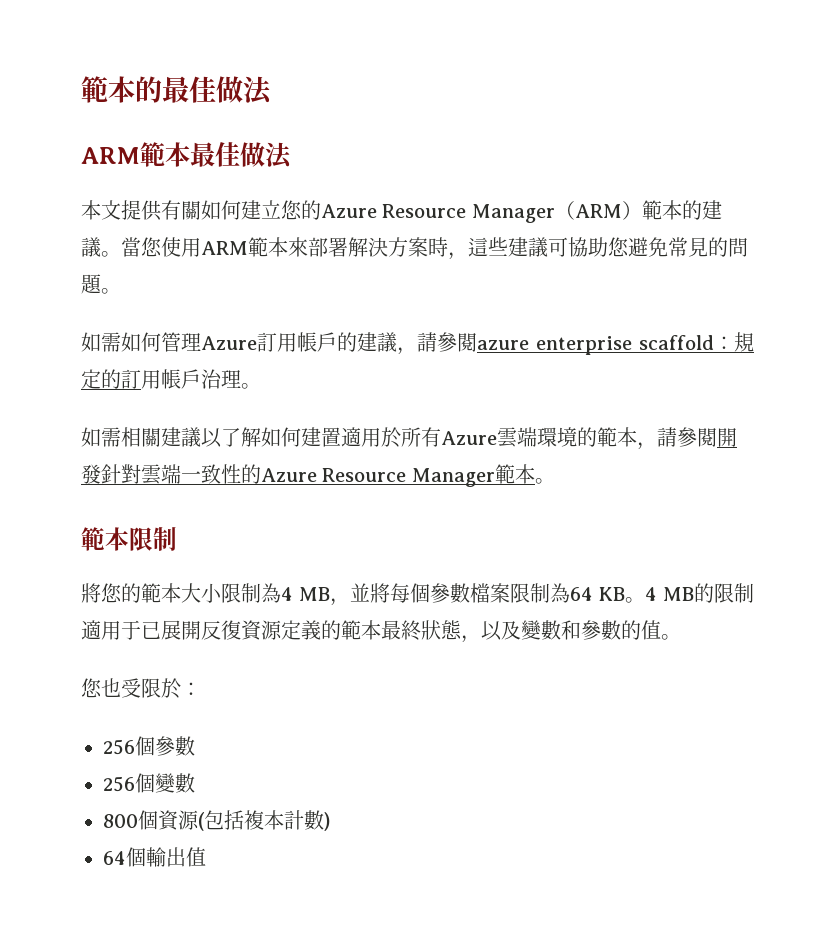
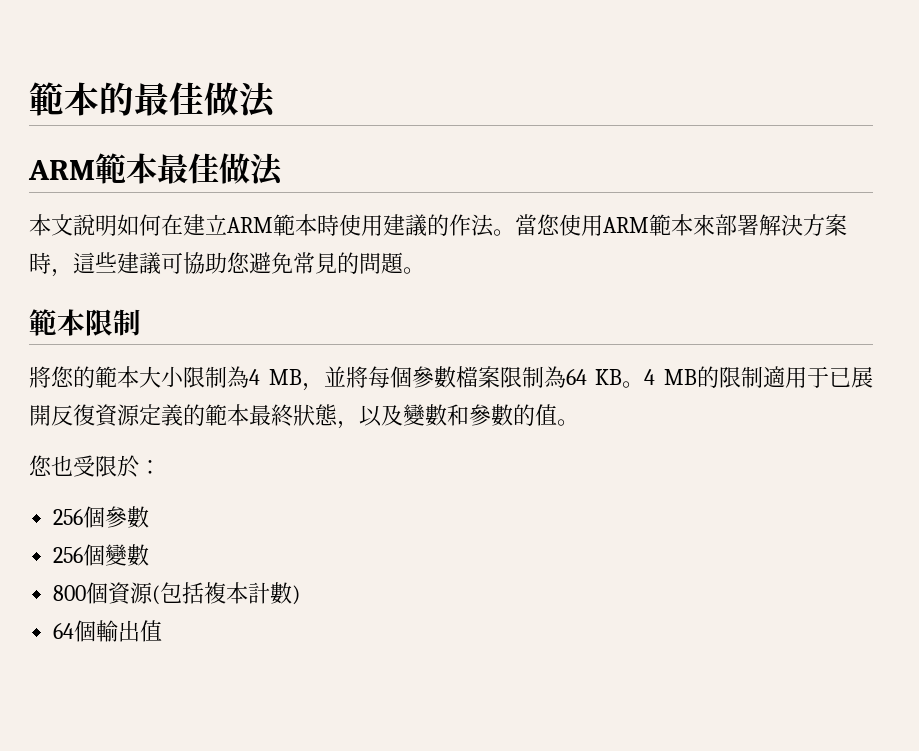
- 本文提供有關如何建立您的Azure Resource Manager（ARM）範本的建議。
+ 本文說明如何在建立ARM範本時使用建議的作法。
- 如需如何管理Azure訂用帳戶的建議，請參閱azure enterprise scaffold：規定的訂用帳戶治理。
- 如需相關建議以了解如何建置適用於所有Azure雲端環境的範本，請參閱開發針對雲端一致性的Azure Resource Manager範本。

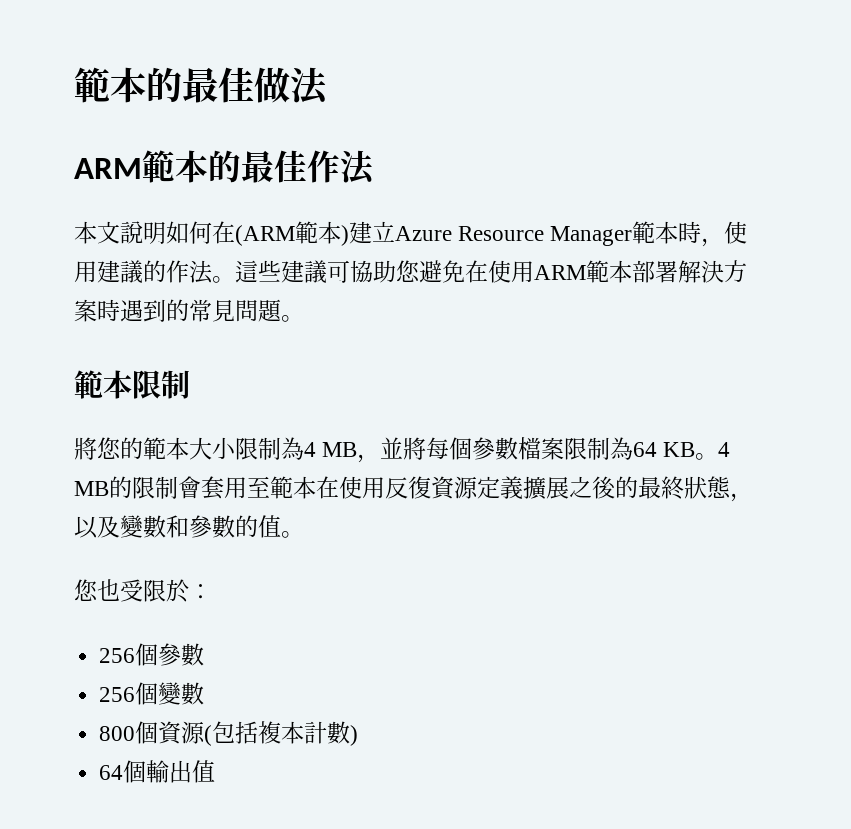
- ARM範本最佳做法
+ ARM範本的最佳作法
- 本文說明如何在建立ARM範本時使用建議的作法。當您使用ARM範本來部署解決方案時，這些建議可協助您避免常見的問題。
+ 本文說明如何在(ARM範本)建立Azure Resource Manager範本時，使用建議的作法。這些建議可協助您避免在使用ARM範本部署解決方案時遇到的常見問題。
- 4 MB的限制適用于已展開反復資源定義的範本最終狀態，以及變數和參數的值。
+ 4 MB的限制會套用至範本在使用反復資源定義擴展之後的最終狀態，以及變數和參數的值。

